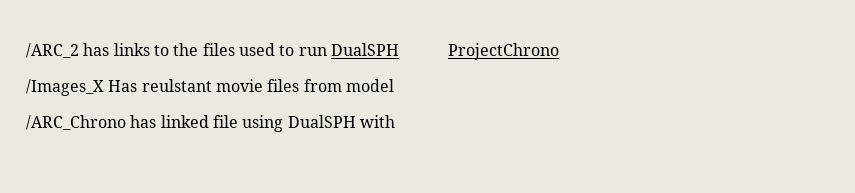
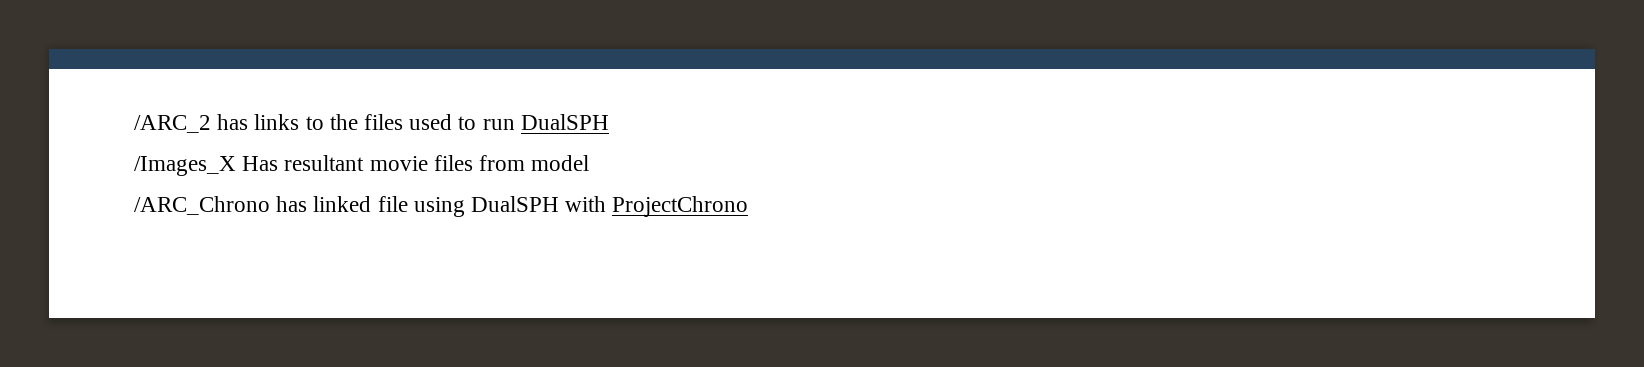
- /Images_X Has reulstant movie files from model
+ /Images_X Has resultant movie files from model

